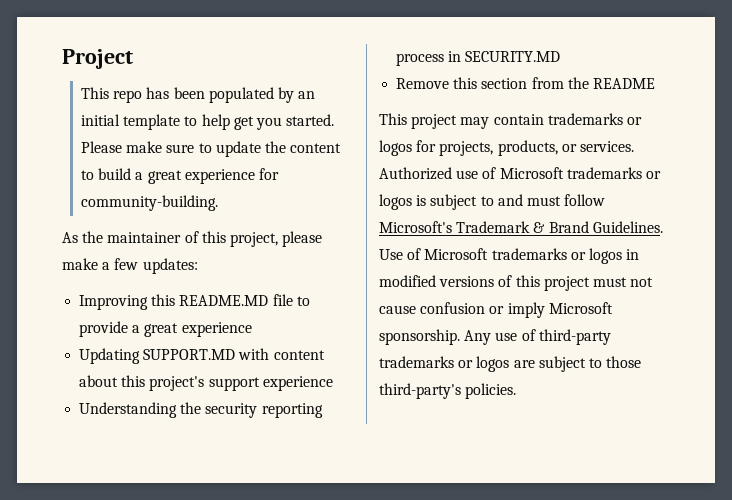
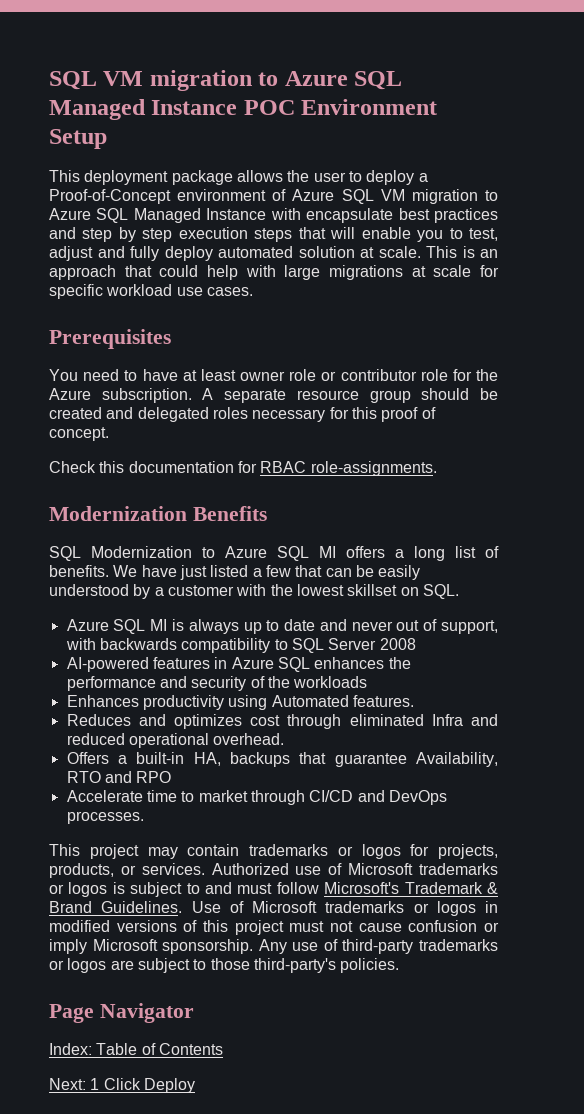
- Project
- This repo has been populated by an initial template to help get you started. Please make sure to update the content to build a great experience for community-building.
- As the maintainer of this project, please make a few updates:
- Improving this README.MD file to provide a great experience
- Updating SUPPORT.MD with content about this project's support experience
- Understanding the security reporting process in SECURITY.MD
- Remove this section from the README
+ SQL VM migration to Azure SQL Managed Instance POC Environment Setup
+ This deployment package allows the user to deploy a Proof-of-Concept environment of Azure SQL VM migration to Azure SQL Managed Instance with encapsulate best practices and step by step execution steps that will enable you to test, adjust and fully deploy automated solution at scale. This is an approach that could help with large migrations at scale for specific workload use cases.
+ Prerequisites
+ You need to have at least owner role or contributor role for the Azure subscription. A separate resource group should be created and delegated roles necessary for this proof of concept.
+ Check this documentation for RBAC role-assignments.
+ Modernization Benefits
+ SQL Modernization to Azure SQL MI offers a long list of benefits. We have just listed a few that can be easily understood by a customer with the lowest skillset on SQL.
+ Azure SQL MI is always up to date and never out of support, with backwards compatibility to SQL Server 2008
+ AI-powered features in Azure SQL enhances the performance and security of the workloads
+ Enhances productivity using Automated features.
+ Reduces and optimizes cost through eliminated Infra and reduced operational overhead.
+ Offers a built-in HA, backups that guarantee Availability, RTO and RPO
+ Accelerate time to market through CI/CD and DevOps processes.
+ Page Navigator
+ Index: Table of Contents
+ Next: 1 Click Deploy

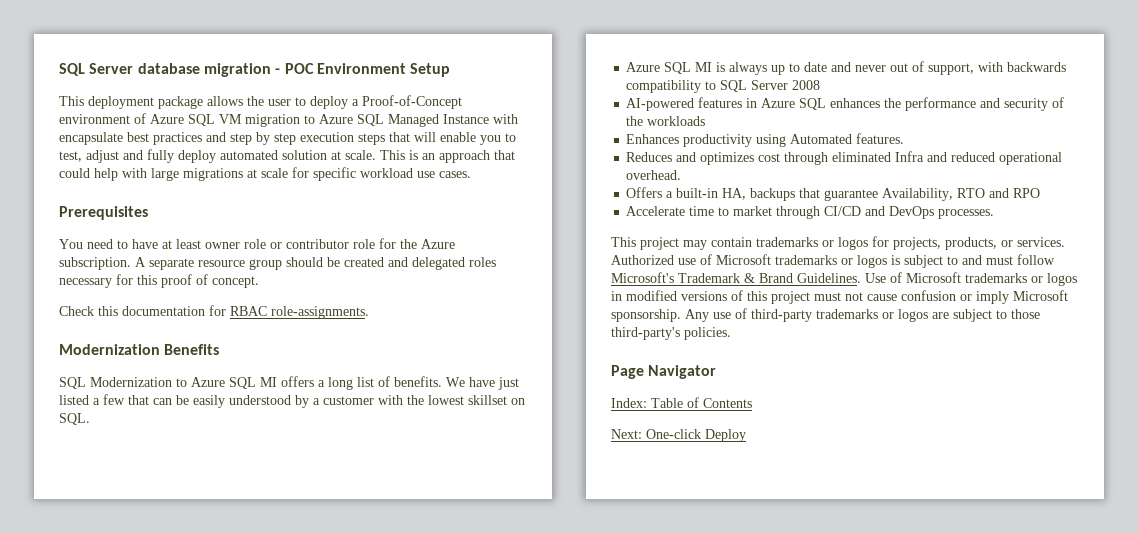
- SQL VM migration to Azure SQL Managed Instance POC Environment Setup
+ SQL Server database migration - POC Environment Setup
- Next: 1 Click Deploy
+ Next: One-click Deploy

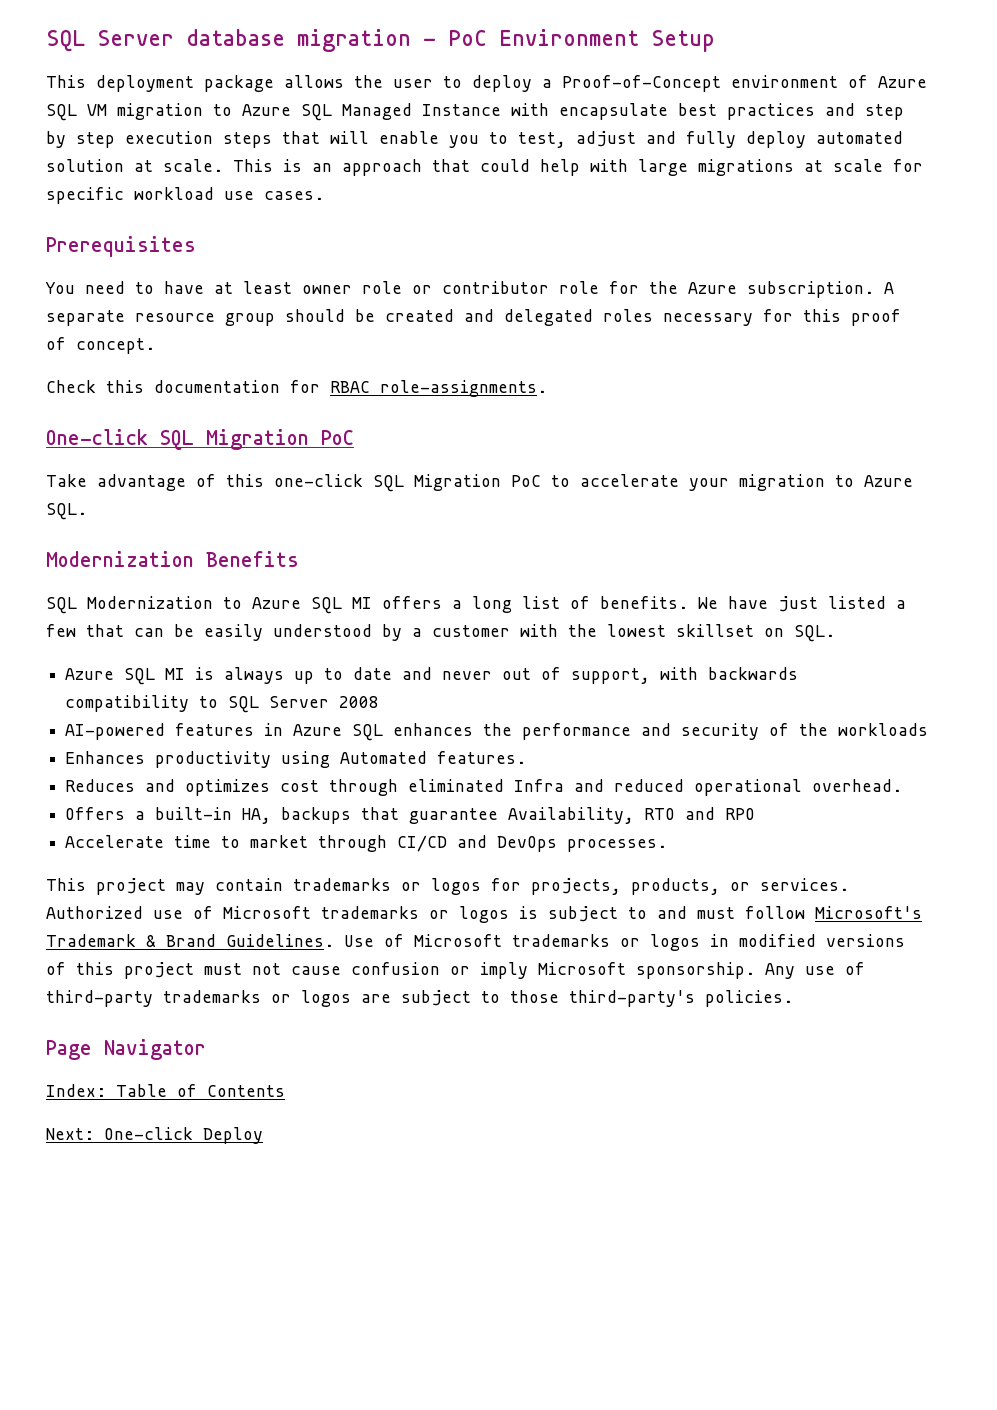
- SQL Server database migration - POC Environment Setup
+ SQL Server database migration - PoC Environment Setup
+ One-click SQL Migration PoC
+ Take advantage of this one-click SQL Migration PoC to accelerate your migration to Azure SQL.

